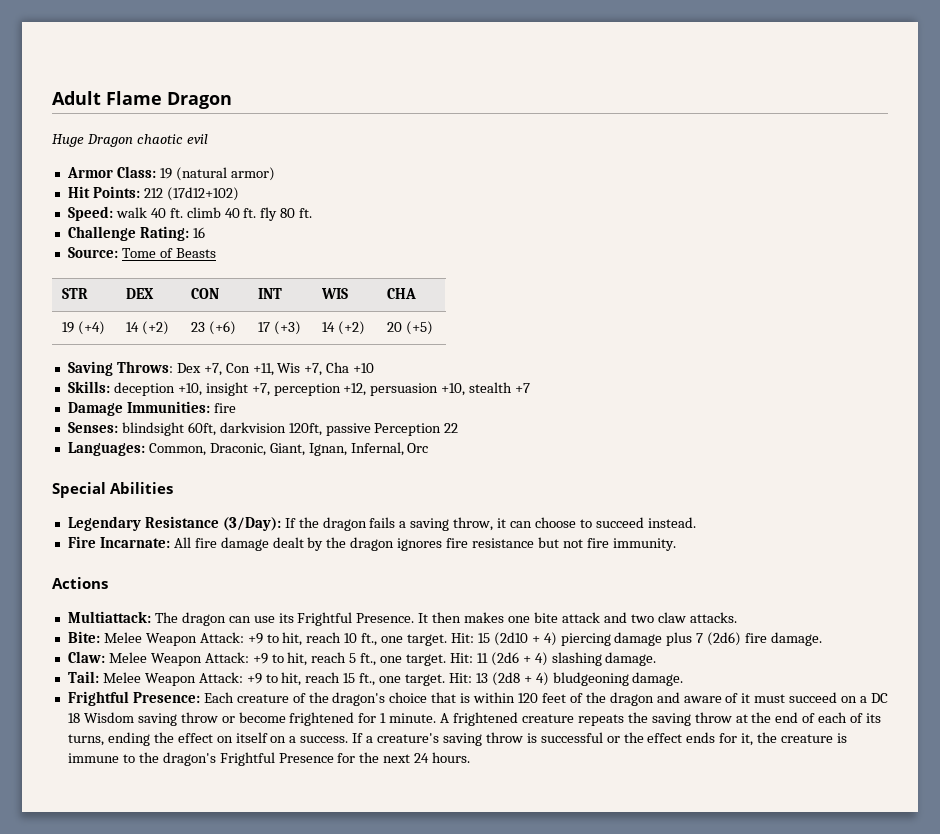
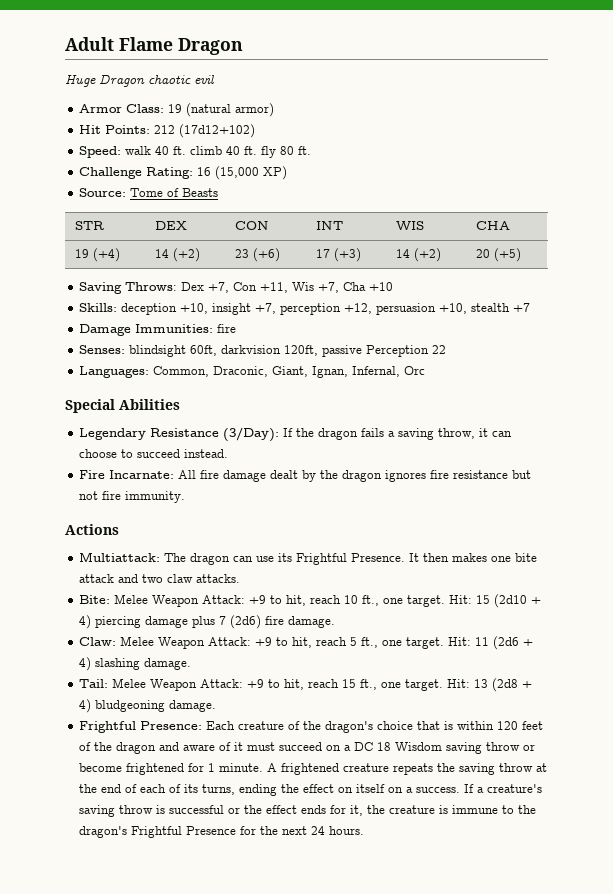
- Challenge Rating: 16
+ Challenge Rating: 16 (15,000 XP)

